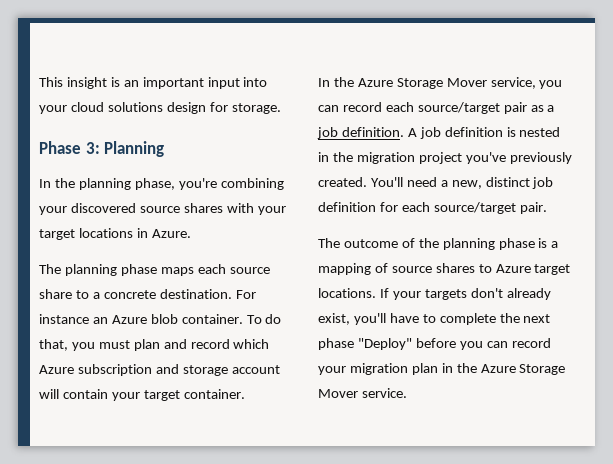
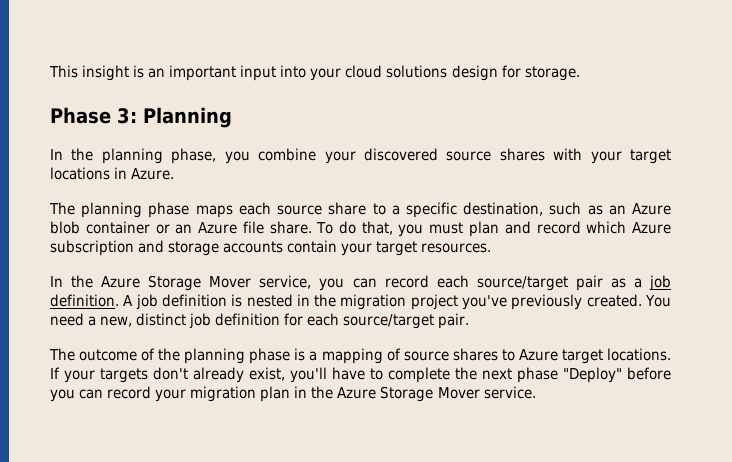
- In the planning phase, you're combining your discovered source shares with your target locations in Azure.
+ In the planning phase, you combine your discovered source shares with your target locations in Azure.
- The planning phase maps each source share to a concrete destination. For instance an Azure blob container.
+ The planning phase maps each source share to a specific destination, such as an Azure blob container or an Azure file share.
- To do that, you must plan and record which Azure subscription and storage account will contain your target container.
+ To do that, you must plan and record which Azure subscription and storage accounts contain your target resources.
- You'll need a new, distinct job definition for each source/target pair.
+ You need a new, distinct job definition for each source/target pair.

